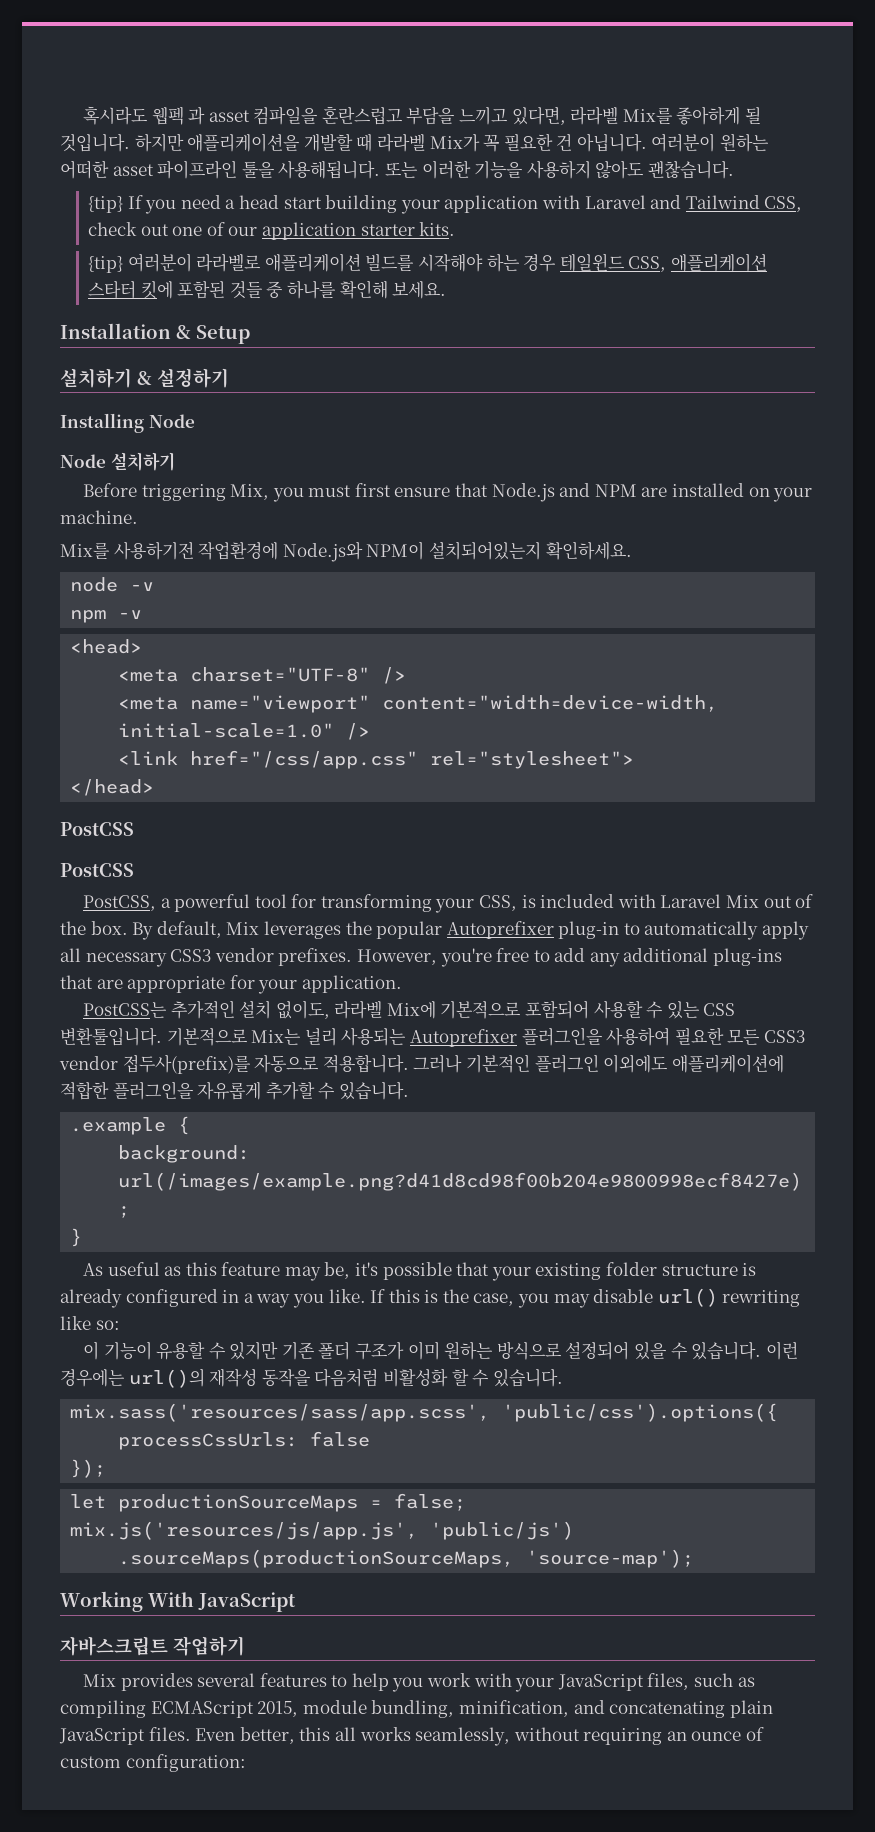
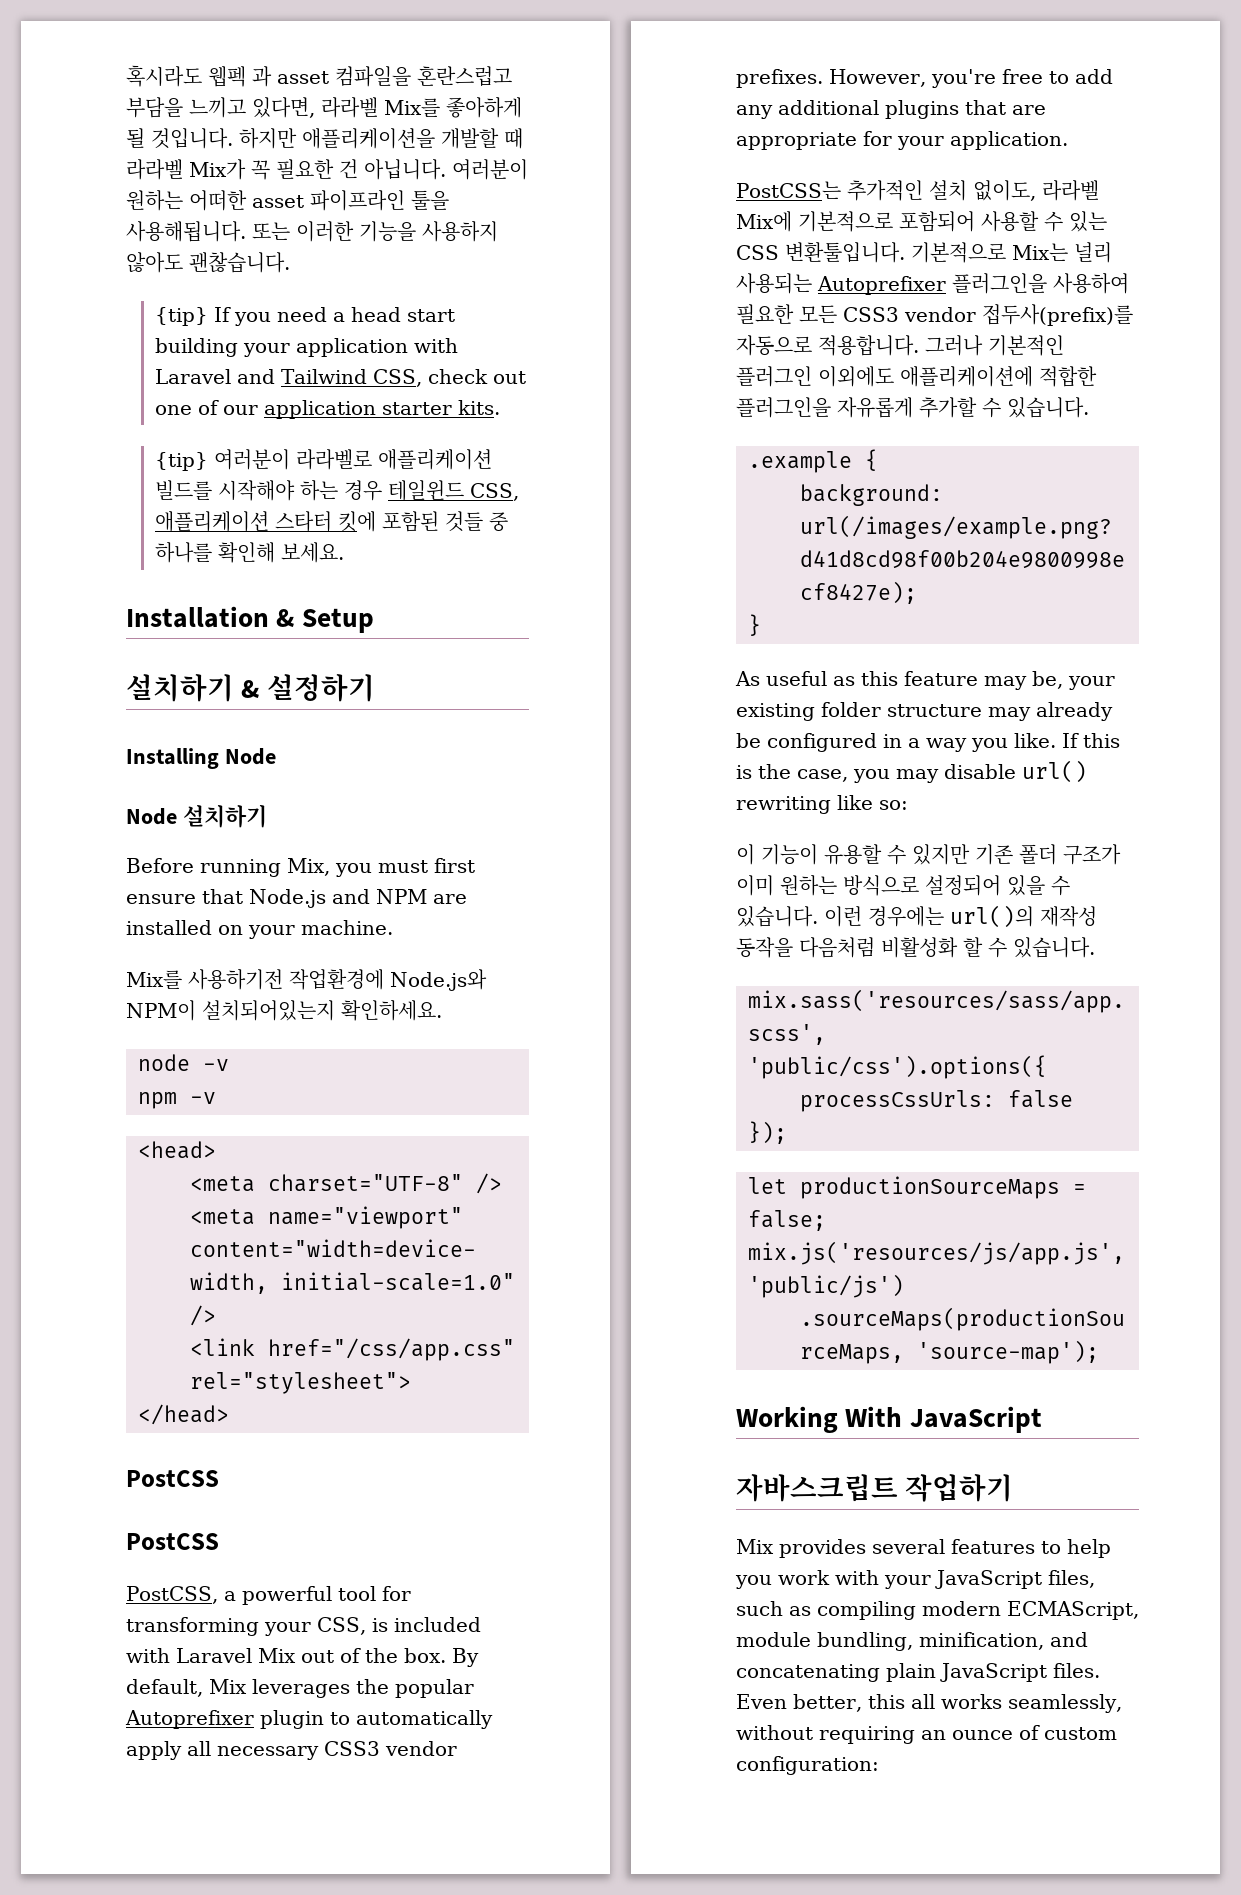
- Before triggering Mix, you must first ensure that Node.js and NPM are installed on your machine.
+ Before running Mix, you must first ensure that Node.js and NPM are installed on your machine.
- By default, Mix leverages the popular Autoprefixer plug-in to automatically apply all necessary CSS3 vendor prefixes.
+ By default, Mix leverages the popular Autoprefixer plugin to automatically apply all necessary CSS3 vendor prefixes.
- However, you're free to add any additional plug-ins that are appropriate for your application.
+ However, you're free to add any additional plugins that are appropriate for your application.
- As useful as this feature may be, it's possible that your existing folder structure is already configured in a way you like.
+ As useful as this feature may be, your existing folder structure may already be configured in a way you like.
- Mix provides several features to help you work with your JavaScript files, such as compiling ECMAScript 2015, module bundling, minification, and concatenating plain JavaScript files.
+ Mix provides several features to help you work with your JavaScript files, such as compiling modern ECMAScript, module bundling, minification, and concatenating plain JavaScript files.

